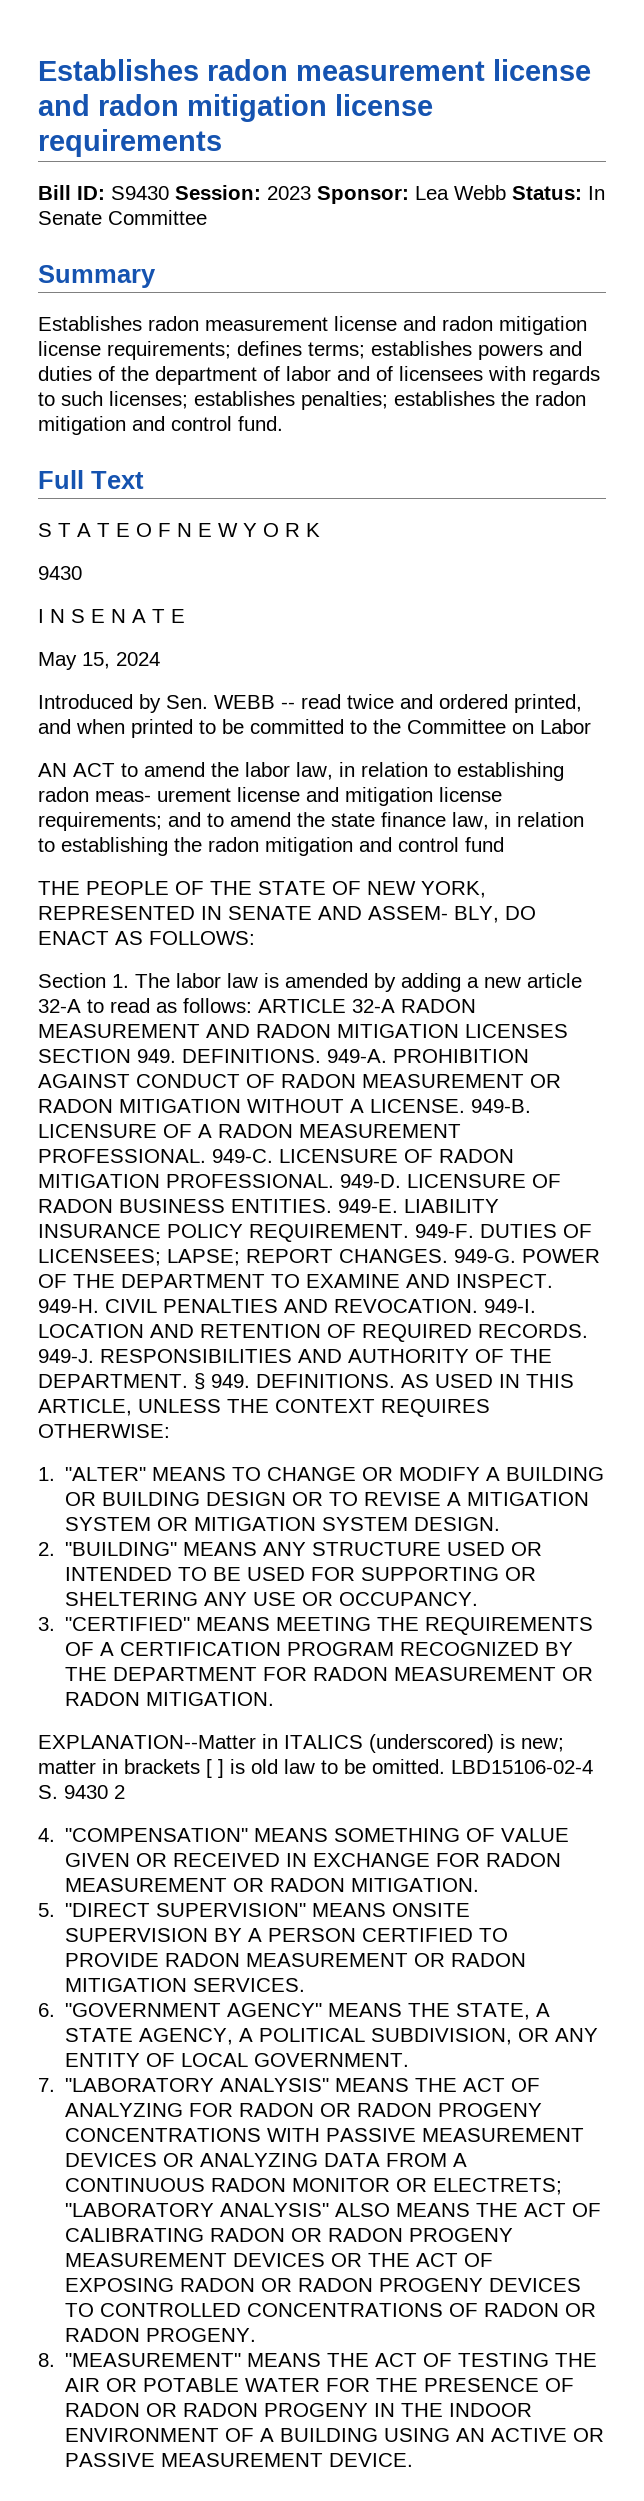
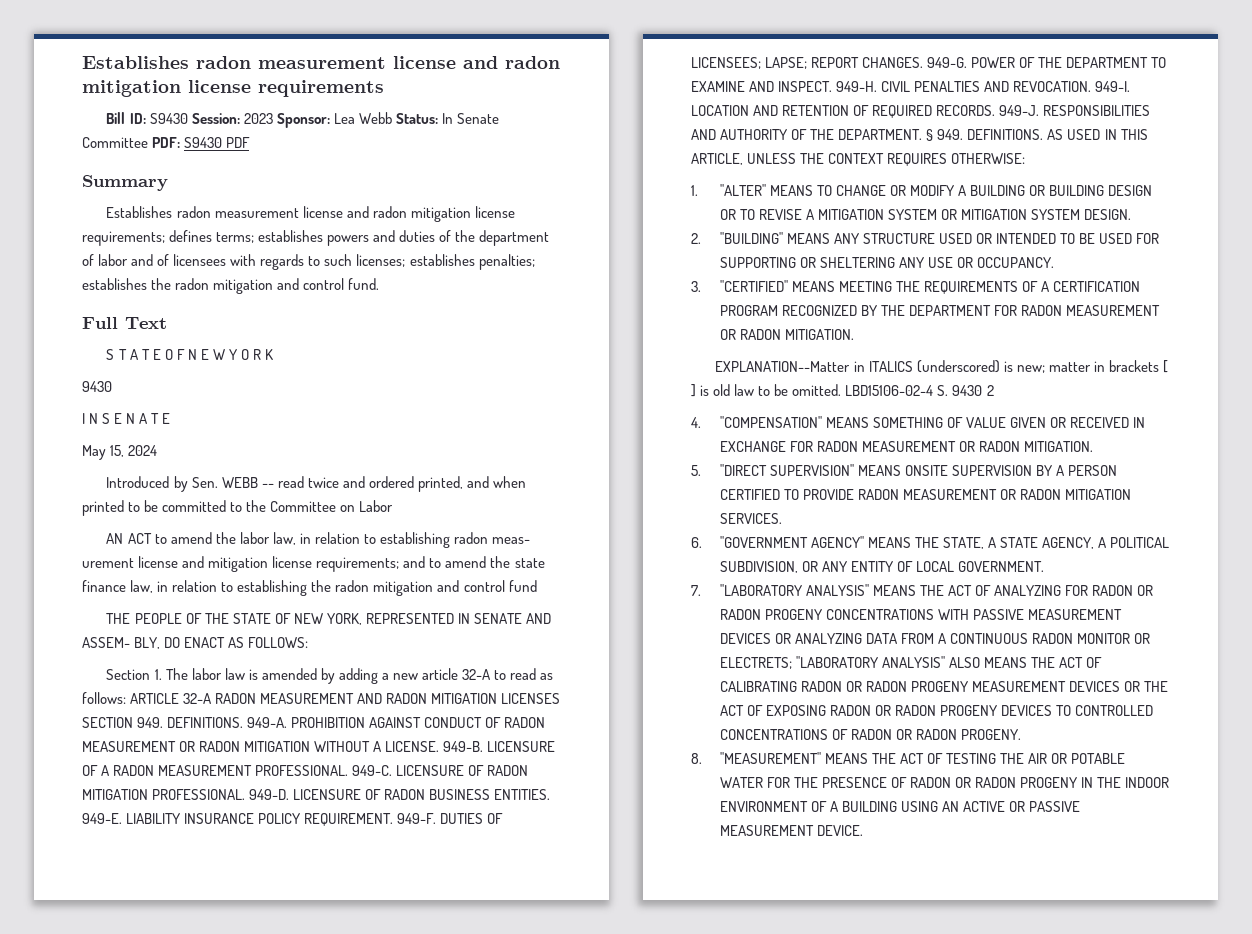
- Bill ID: S9430 Session: 2023 Sponsor: Lea Webb Status: In Senate Committee
+ Bill ID: S9430 Session: 2023 Sponsor: Lea Webb Status: In Senate Committee PDF: S9430 PDF

